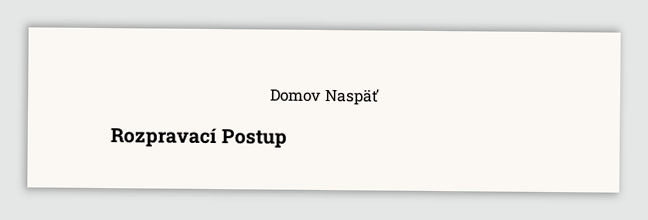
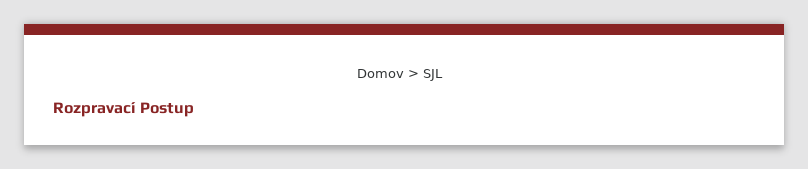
- Domov Naspäť
+ Domov > SJL

